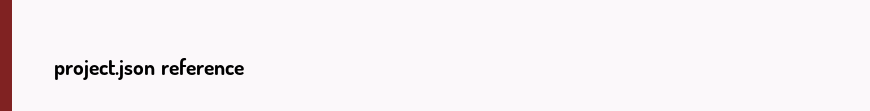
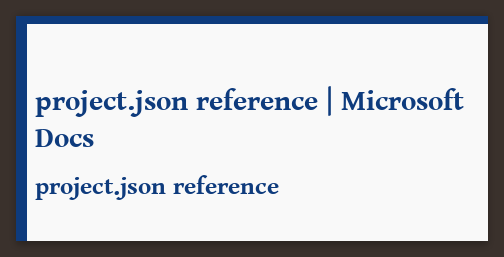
+ project.json reference | Microsoft Docs

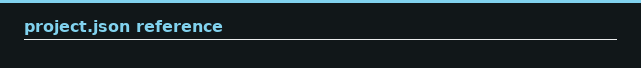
- project.json reference | Microsoft Docs

